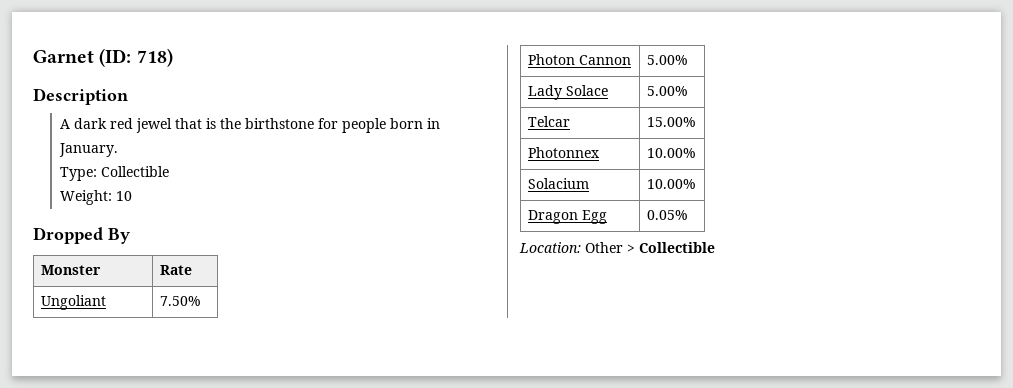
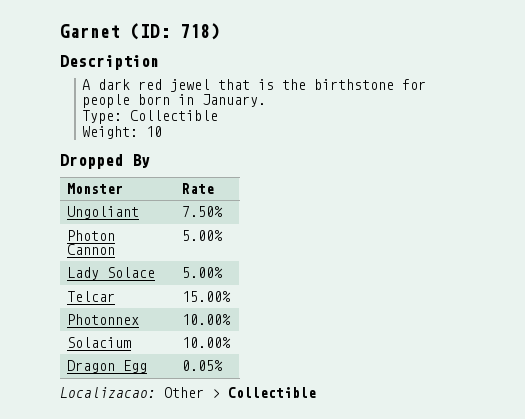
- Location: Other > Collectible
+ Localizacao: Other > Collectible

